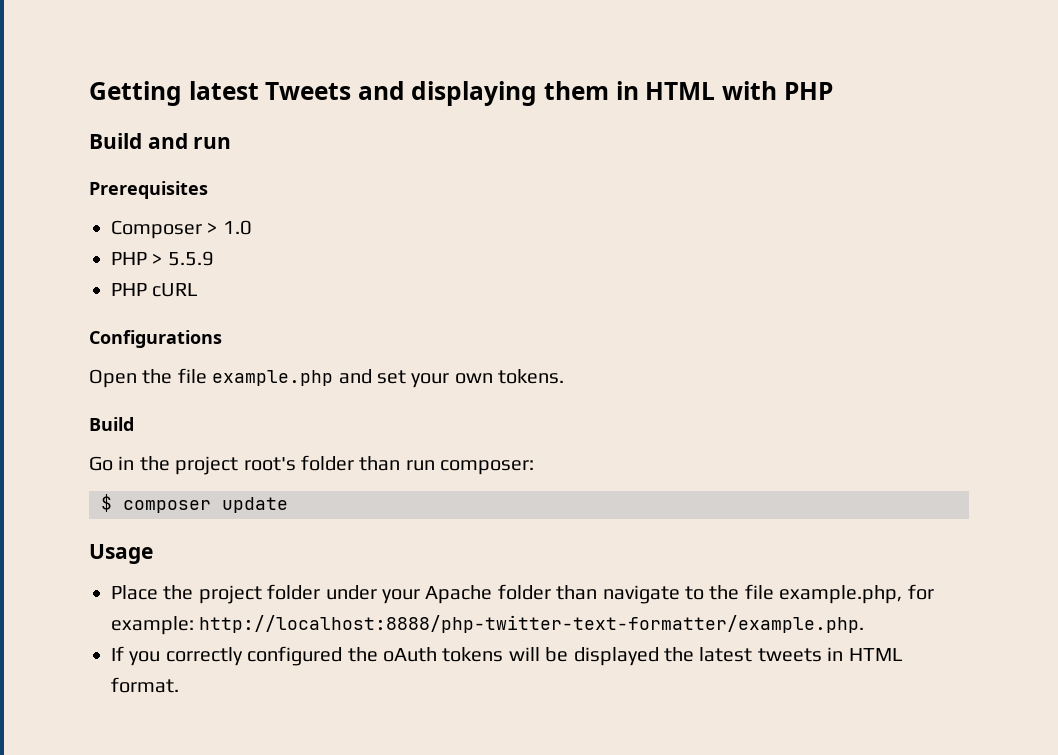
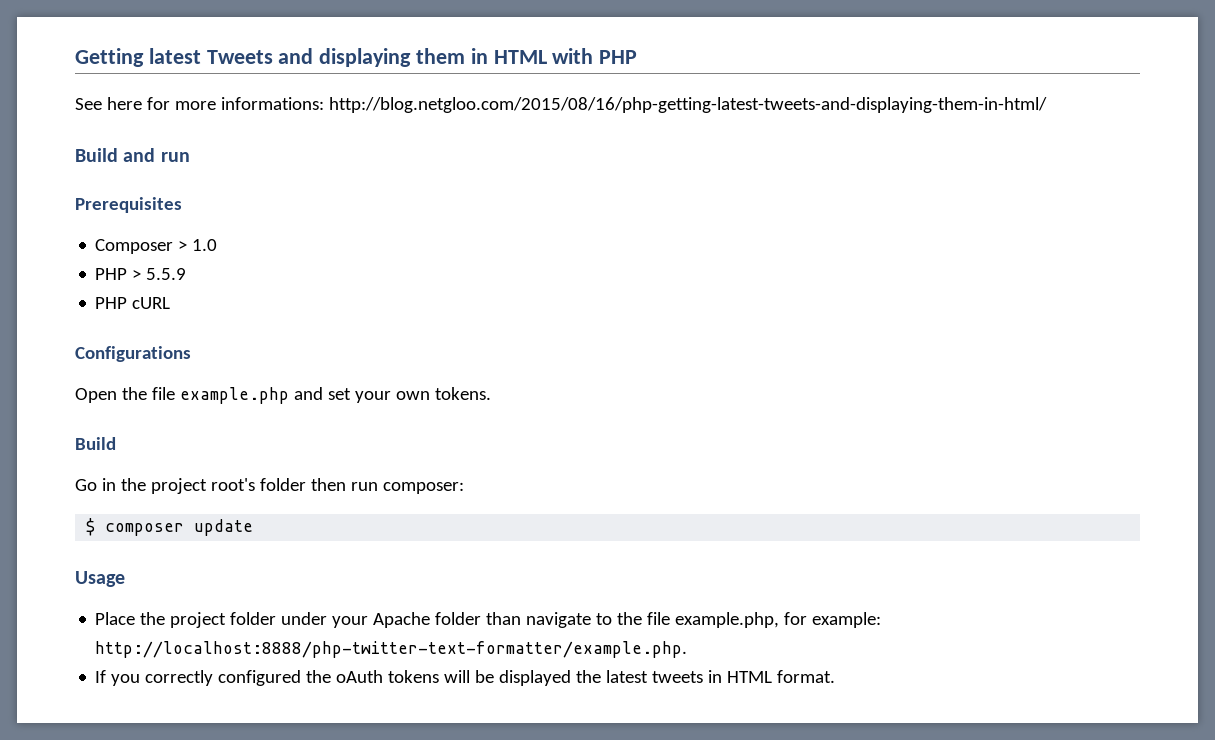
+ See here for more informations: http://blog.netgloo.com/2015/08/16/php-getting-latest-tweets-and-displaying-them-in-html/
- Go in the project root's folder than run composer:
+ Go in the project root's folder then run composer:

